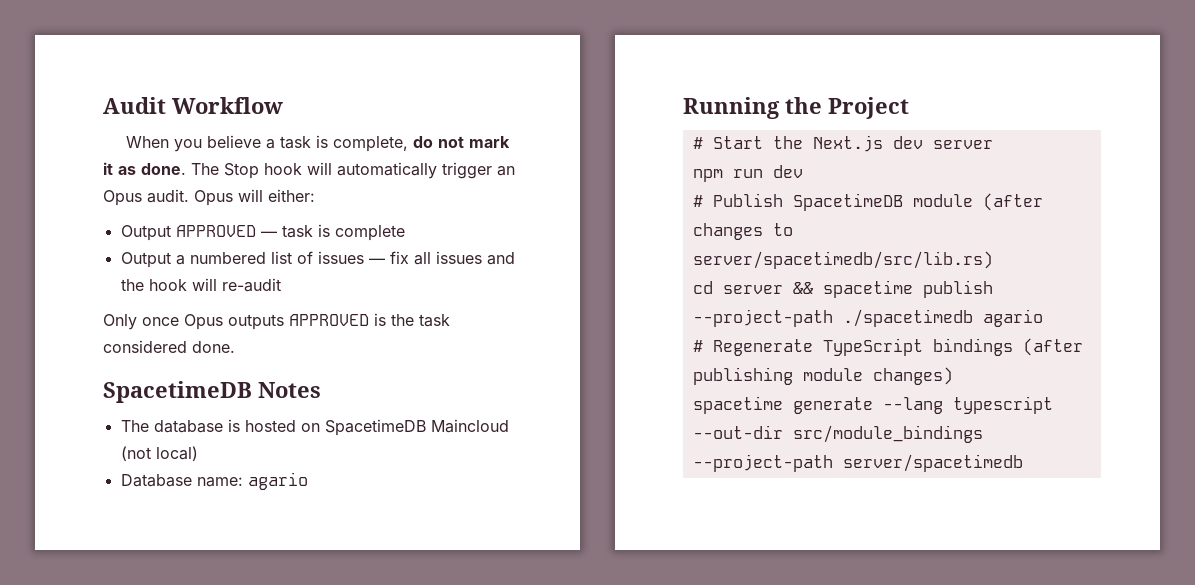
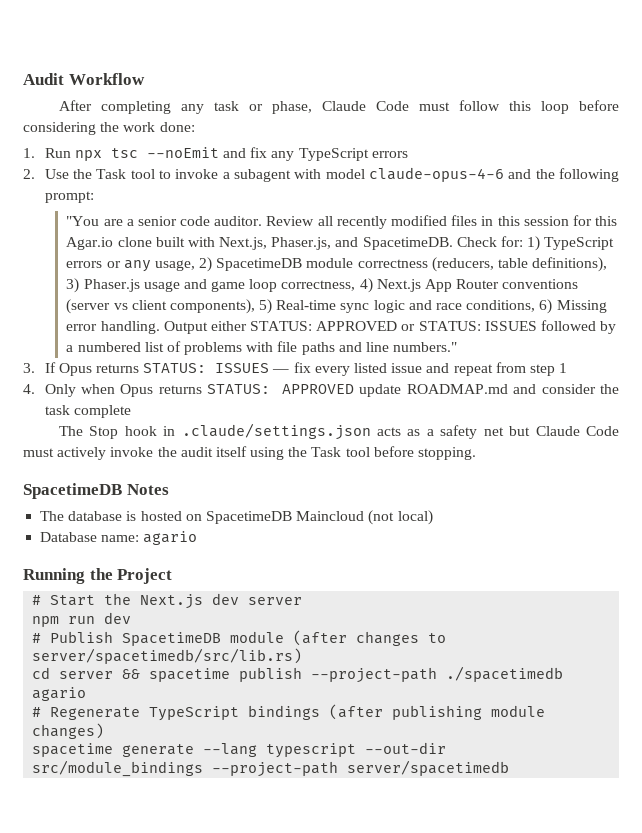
- When you believe a task is complete, do not mark it as done. The Stop hook will automatically trigger an Opus audit. Opus will either:
- Output APPROVED — task is complete
- Output a numbered list of issues — fix all issues and the hook will re-audit
- Only once Opus outputs APPROVED is the task considered done.
+ After completing any task or phase, Claude Code must follow this loop before considering the work done:
+ 1. Run npx tsc --noEmit and fix any TypeScript errors
+ 2. Use the Task tool to invoke a subagent with model claude-opus-4-6 and the following prompt:
+ "You are a senior code auditor. Review all recently modified files in this session for this Agar.io clone built with Next.js, Phaser.js, and SpacetimeDB. Check for: 1) TypeScript errors or any usage, 2) SpacetimeDB module correctness (reducers, table definitions), 3) Phaser.js usage and game loop correctness, 4) Next.js App Router conventions (server vs client components), 5) Real-time sync logic and race conditions, 6) Missing error handling. Output either STATUS: APPROVED or STATUS: ISSUES followed by a numbered list of problems with file paths and line numbers."
+ 3. If Opus returns STATUS: ISSUES — fix every listed issue and repeat from step 1
+ 4. Only when Opus returns STATUS: APPROVED update ROADMAP.md and consider the task complete
+ The Stop hook in .claude/settings.json acts as a safety net but Claude Code must actively invoke the audit itself using the Task tool before stopping.

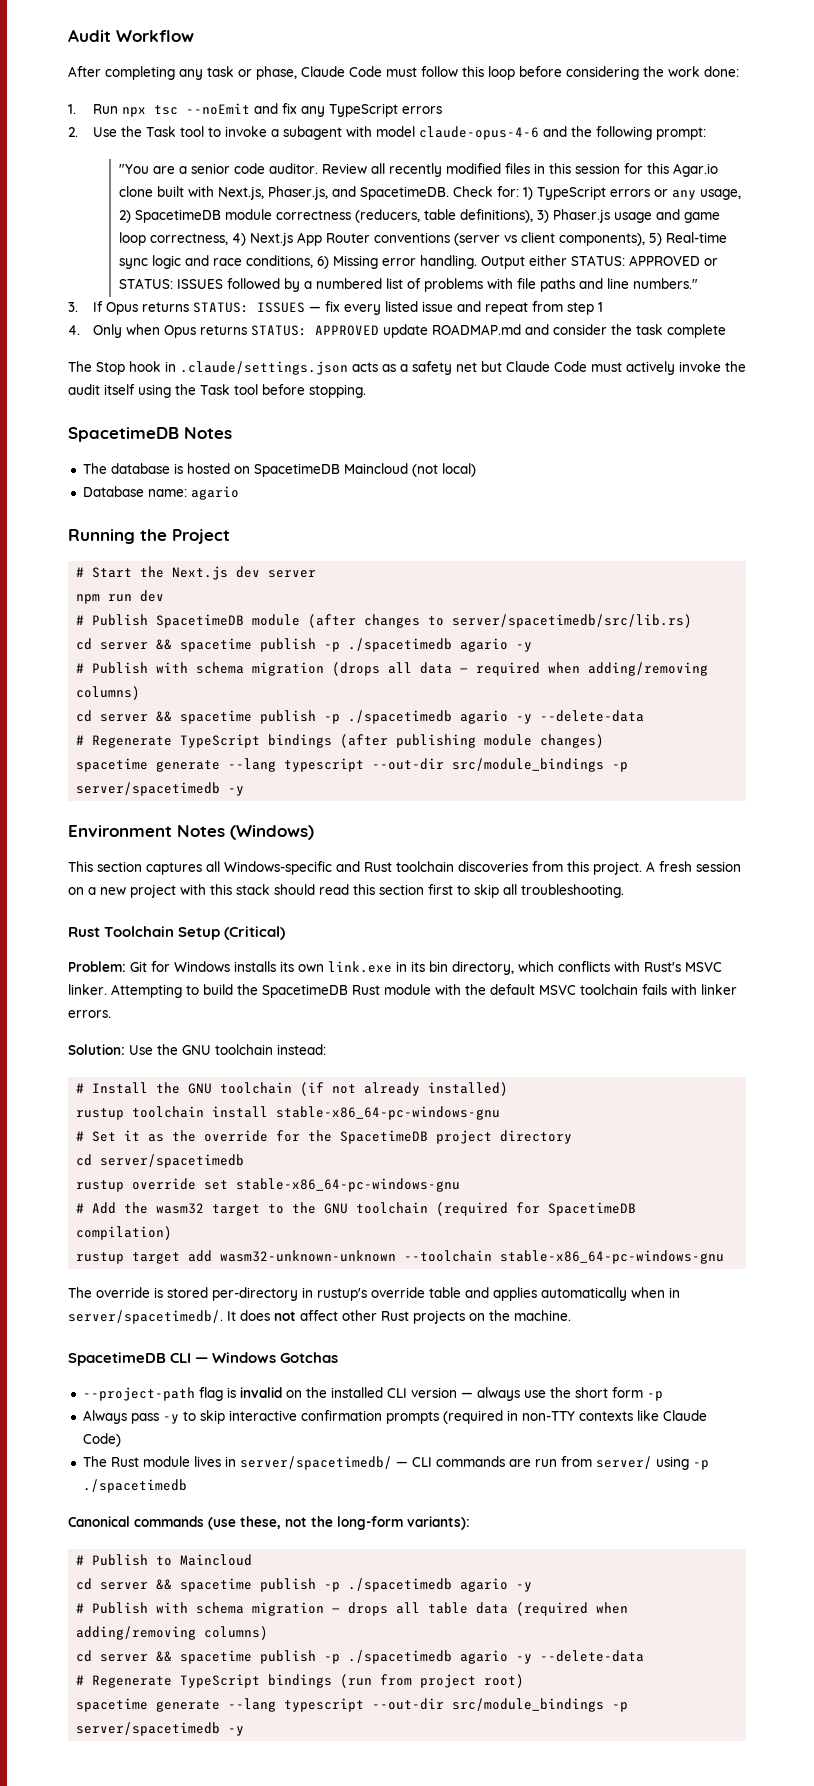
  # Publish SpacetimeDB module (after changes to server/spacetimedb/src/lib.rs)
- cd server && spacetime publish --project-path ./spacetimedb agario
+ cd server && spacetime publish -p ./spacetimedb agario -y
+ # Publish with schema migration (drops all data — required when adding/removing columns)
+ cd server && spacetime publish -p ./spacetimedb agario -y --delete-data
  # Regenerate TypeScript bindings (after publishing module changes)
- spacetime generate --lang typescript --out-dir src/module_bindings --project-path server/spacetimedb
+ spacetime generate --lang typescript --out-dir src/module_bindings -p server/spacetimedb -y
+ Environment Notes (Windows)
+ This section captures all Windows-specific and Rust toolchain discoveries from this project. A fresh session on a new project with this stack should read this section first to skip all troubleshooting.
+ Rust Toolchain Setup (Critical)
+ Problem: Git for Windows installs its own link.exe in its bin directory, which conflicts with Rust's MSVC linker. Attempting to build the SpacetimeDB Rust module with the default MSVC toolchain fails with linker errors.
+ Solution: Use the GNU toolchain instead:
+ # Install the GNU toolchain (if not already installed)
+ rustup toolchain install stable-x86_64-pc-windows-gnu
+ # Set it as the override for the SpacetimeDB project directory
+ cd server/spacetimedb
+ rustup override set stable-x86_64-pc-windows-gnu
+ # Add the wasm32 target to the GNU toolchain (required for SpacetimeDB compilation)
+ rustup target add wasm32-unknown-unknown --toolchain stable-x86_64-pc-windows-gnu
+ The override is stored per-directory in rustup's override table and applies automatically when in server/spacetimedb/. It does not affect other Rust projects on the machine.
+ SpacetimeDB CLI — Windows Gotchas
+ --project-path flag is invalid on the installed CLI version — always use the short form -p
+ Always pass -y to skip interactive confirmation prompts (required in non-TTY contexts like Claude Code)
+ The Rust module lives in server/spacetimedb/ — CLI commands are run from server/ using -p ./spacetimedb
+ Canonical commands (use these, not the long-form variants):
+ # Publish to Maincloud
+ cd server && spacetime publish -p ./spacetimedb agario -y
+ # Publish with schema migration — drops all table data (required when adding/removing columns)
+ cd server && spacetime publish -p ./spacetimedb agario -y --delete-data
+ # Regenerate TypeScript bindings (run from project root)
+ spacetime generate --lang typescript --out-dir src/module_bindings -p server/spacetimedb -y

